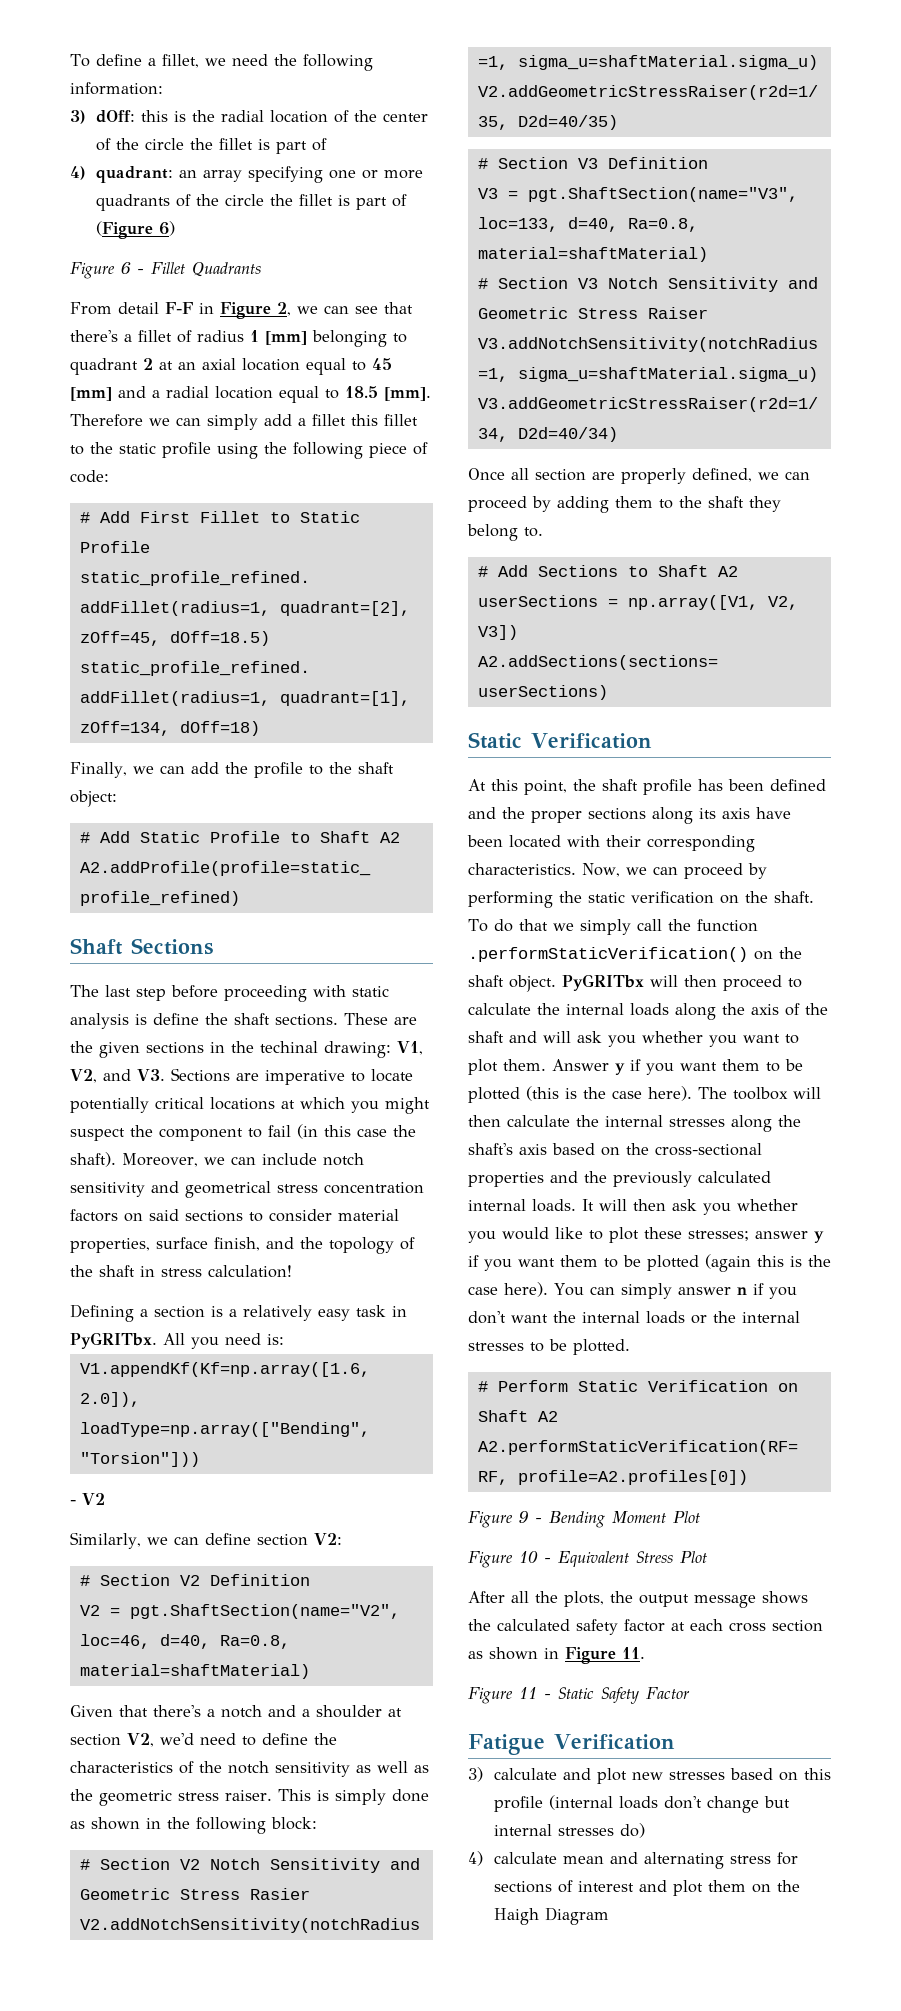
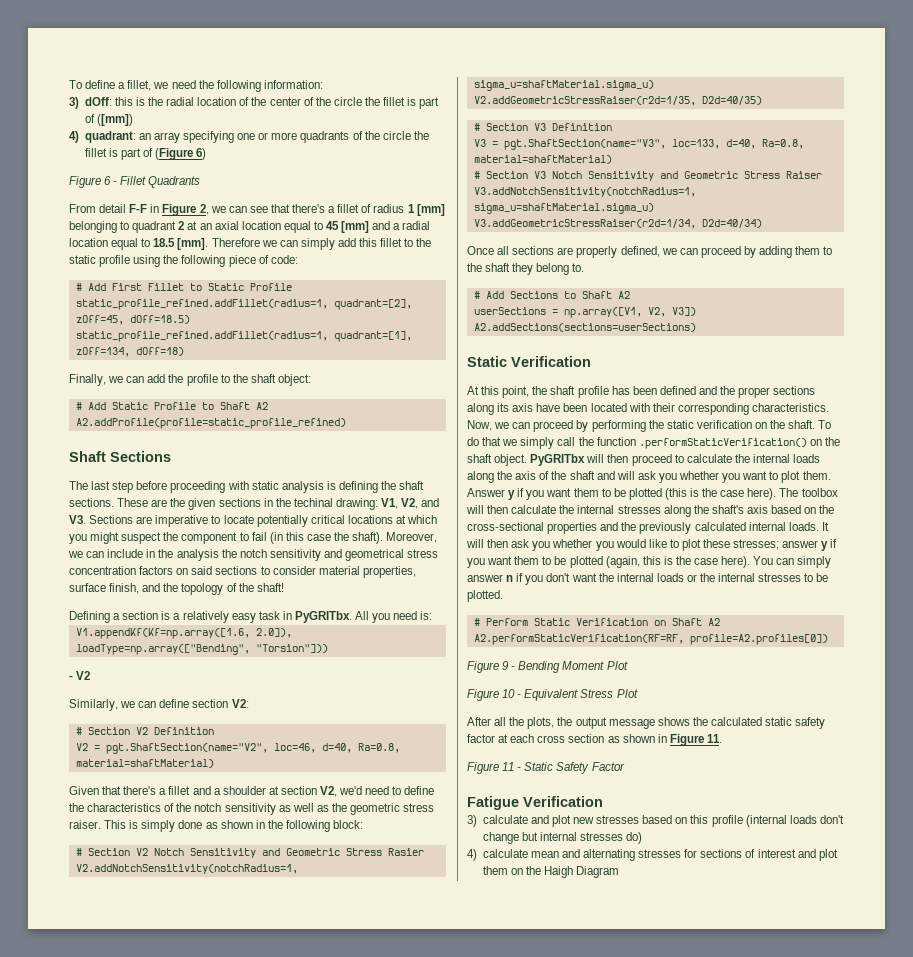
- 3) dOff: this is the radial location of the center of the circle the fillet is part of
+ 3) dOff: this is the radial location of the center of the circle the fillet is part of ([mm])
- Therefore we can simply add a fillet this fillet to the static profile using the following piece of code:
+ Therefore we can simply add this fillet to the static profile using the following piece of code:
- The last step before proceeding with static analysis is define the shaft sections.
+ The last step before proceeding with static analysis is defining the shaft sections.
- Moreover, we can include notch sensitivity and geometrical stress concentration factors on said sections to consider material properties, surface finish, and the topology of the shaft in stress calculation!
+ Moreover, we can include in the analysis the notch sensitivity and geometrical stress concentration factors on said sections to consider material properties, surface finish, and the topology of the shaft!
- Given that there's a notch and a shoulder at section V2, we'd need to define the characteristics of the notch sensitivity as well as the geometric stress raiser.
+ Given that there's a fillet and a shoulder at section V2, we'd need to define the characteristics of the notch sensitivity as well as the geometric stress raiser.
- Once all section are properly defined, we can proceed by adding them to the shaft they belong to.
+ Once all sections are properly defined, we can proceed by adding them to the shaft they belong to.
- It will then ask you whether you would like to plot these stresses; answer y if you want them to be plotted (again this is the case here).
+ It will then ask you whether you would like to plot these stresses; answer y if you want them to be plotted (again, this is the case here).
- After all the plots, the output message shows the calculated safety factor at each cross section as shown in Figure 11.
+ After all the plots, the output message shows the calculated static safety factor at each cross section as shown in Figure 11.
- 4) calculate mean and alternating stress for sections of interest and plot them on the Haigh Diagram
+ 4) calculate mean and alternating stresses for sections of interest and plot them on the Haigh Diagram

